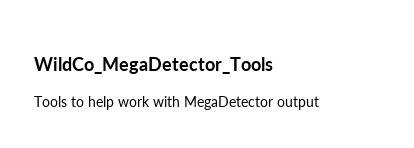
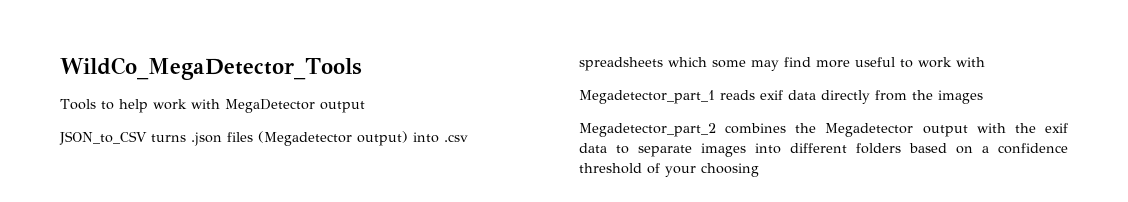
+ JSON_to_CSV turns .json files (Megadetector output) into .csv spreadsheets which some may find more useful to work with
+ Megadetector_part_1 reads exif data directly from the images
+ Megadetector_part_2 combines the Megadetector output with the exif data to separate images into different folders based on a confidence threshold of your choosing

